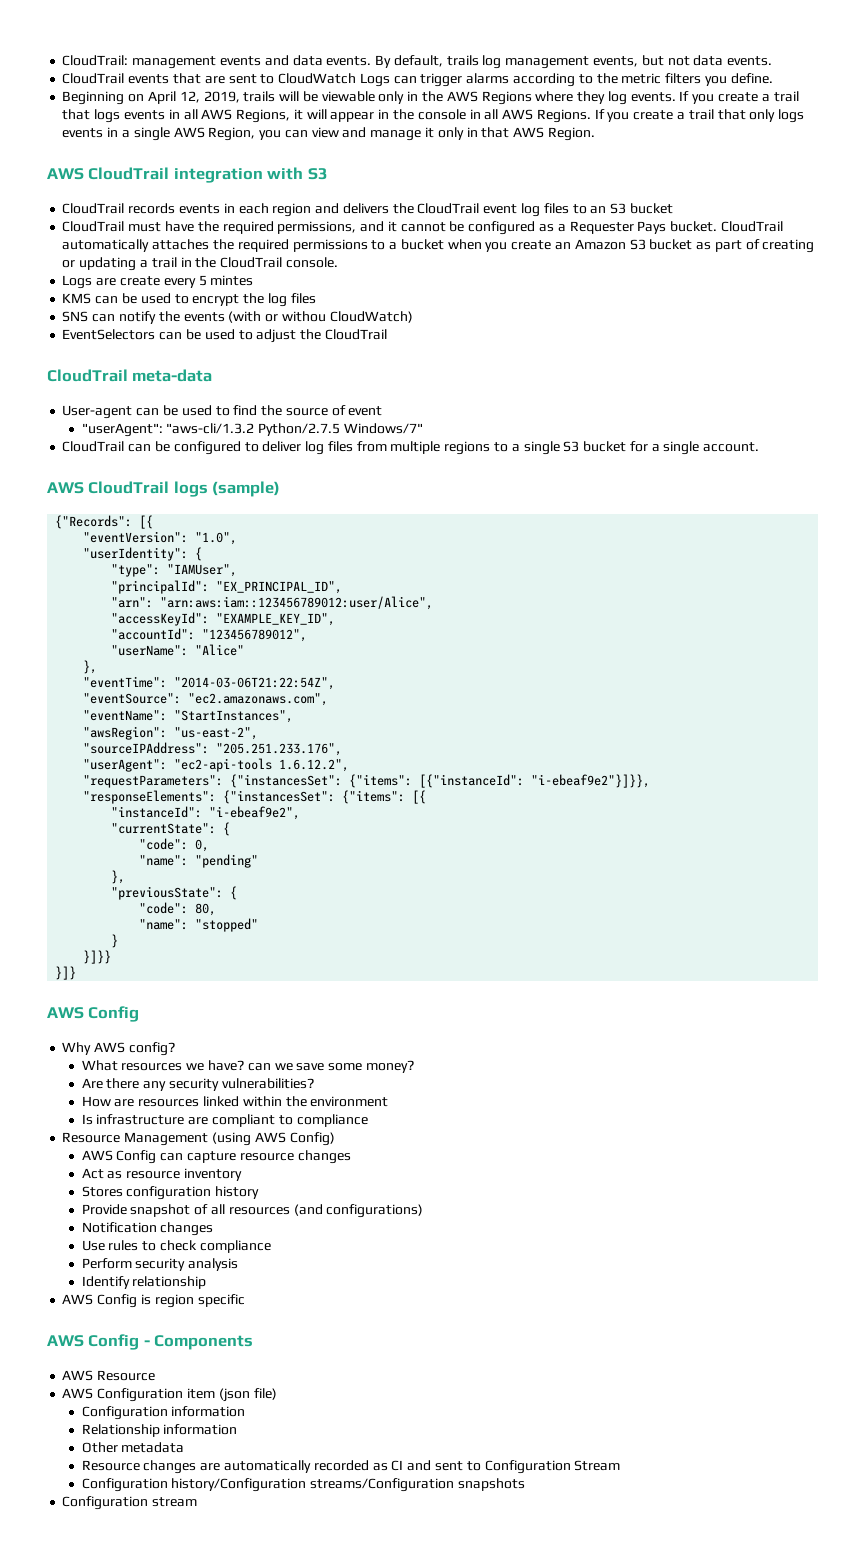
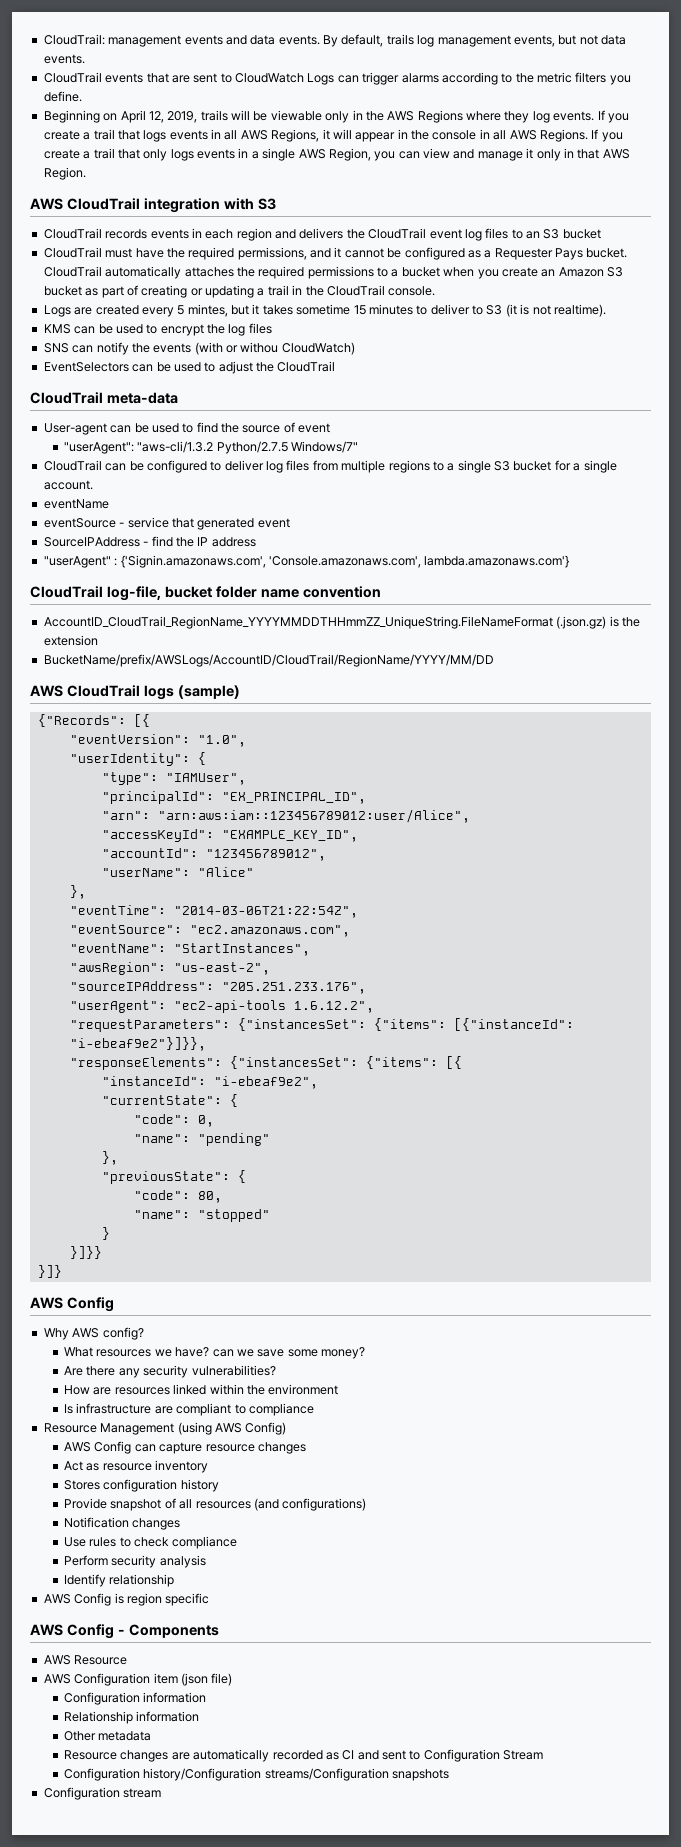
- Logs are create every 5 mintes
+ Logs are created every 5 mintes, but it takes sometime 15 minutes to deliver to S3 (it is not realtime).
+ eventName
+ eventSource - service that generated event
+ SourceIPAddress - find the IP address
+ "userAgent" : {'Signin.amazonaws.com', 'Console.amazonaws.com', lambda.amazonaws.com'}
+ CloudTrail log-file, bucket folder name convention
+ AccountID_CloudTrail_RegionName_YYYYMMDDTHHmmZZ_UniqueString.FileNameFormat (.json.gz) is the extension
+ BucketName/prefix/AWSLogs/AccountID/CloudTrail/RegionName/YYYY/MM/DD

